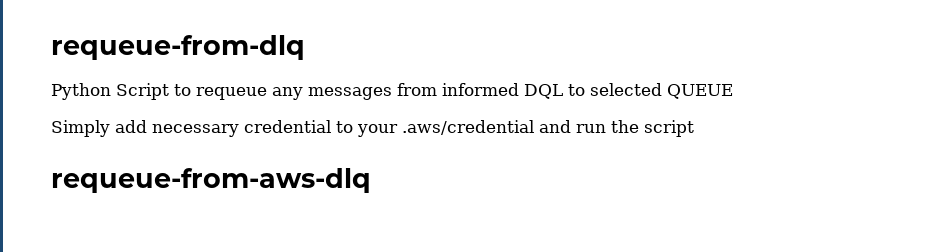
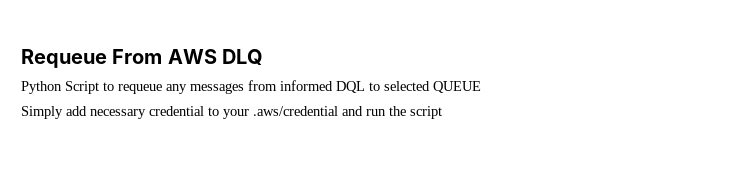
- requeue-from-dlq
+ Requeue From AWS DLQ
- requeue-from-aws-dlq

